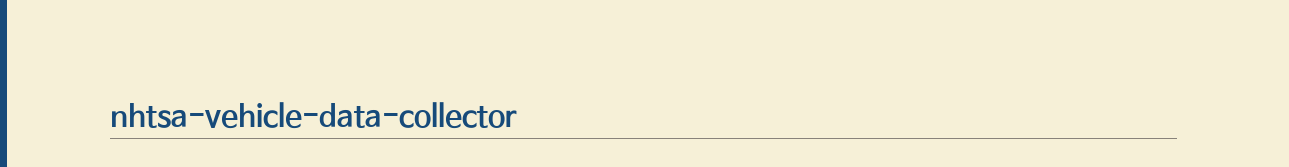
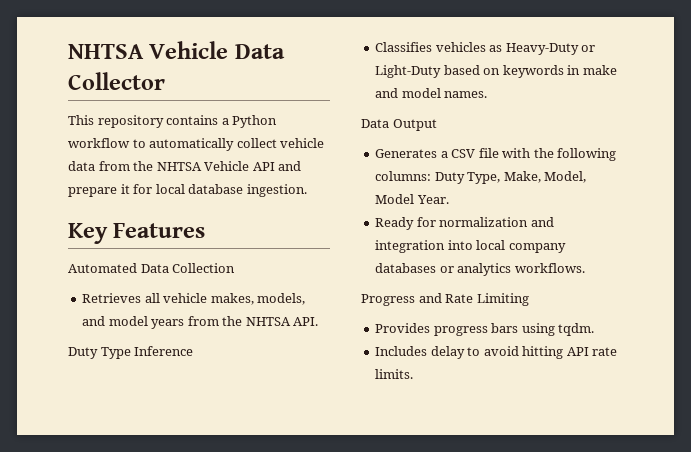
- nhtsa-vehicle-data-collector
+ NHTSA Vehicle Data Collector
+ This repository contains a Python workflow to automatically collect vehicle data from the NHTSA Vehicle API and prepare it for local database ingestion.
+ Key Features
+ Automated Data Collection
+ Retrieves all vehicle makes, models, and model years from the NHTSA API.
+ Duty Type Inference
+ Classifies vehicles as Heavy-Duty or Light-Duty based on keywords in make and model names.
+ Data Output
+ Generates a CSV file with the following columns: Duty Type, Make, Model, Model Year.
+ Ready for normalization and integration into local company databases or analytics workflows.
+ Progress and Rate Limiting
+ Provides progress bars using tqdm.
+ Includes delay to avoid hitting API rate limits.

